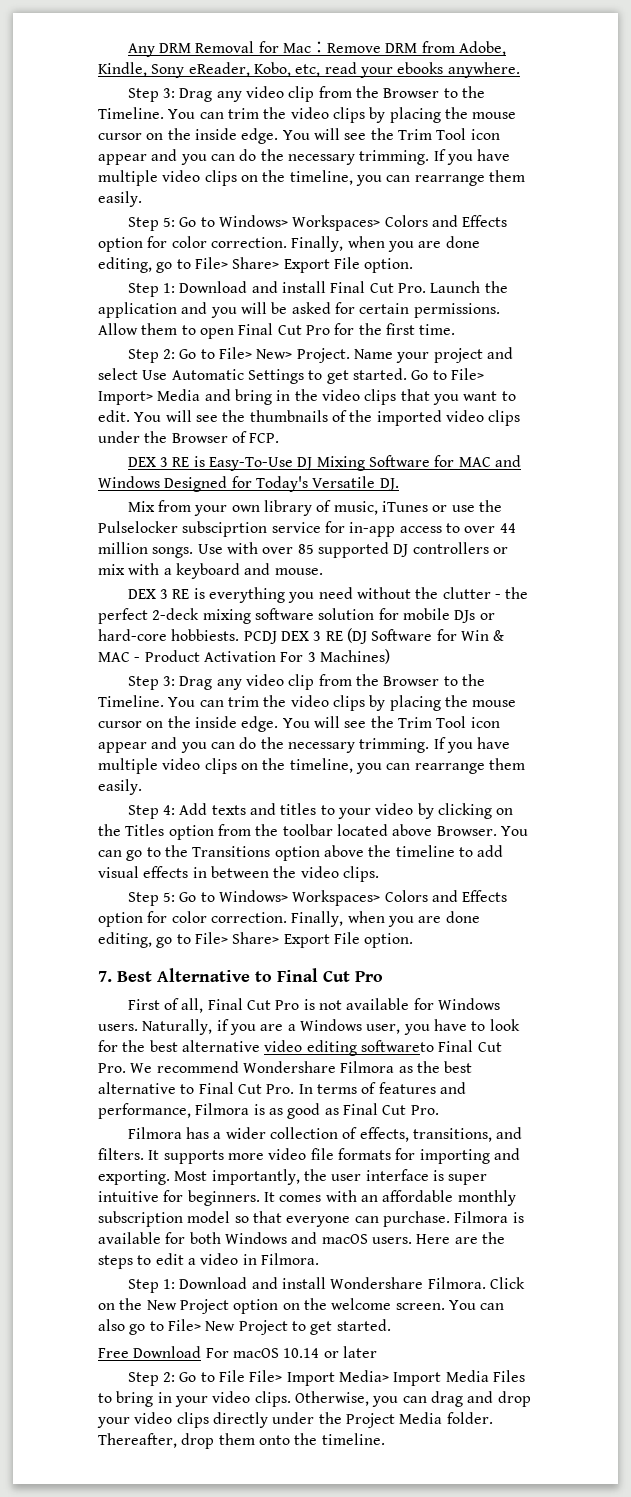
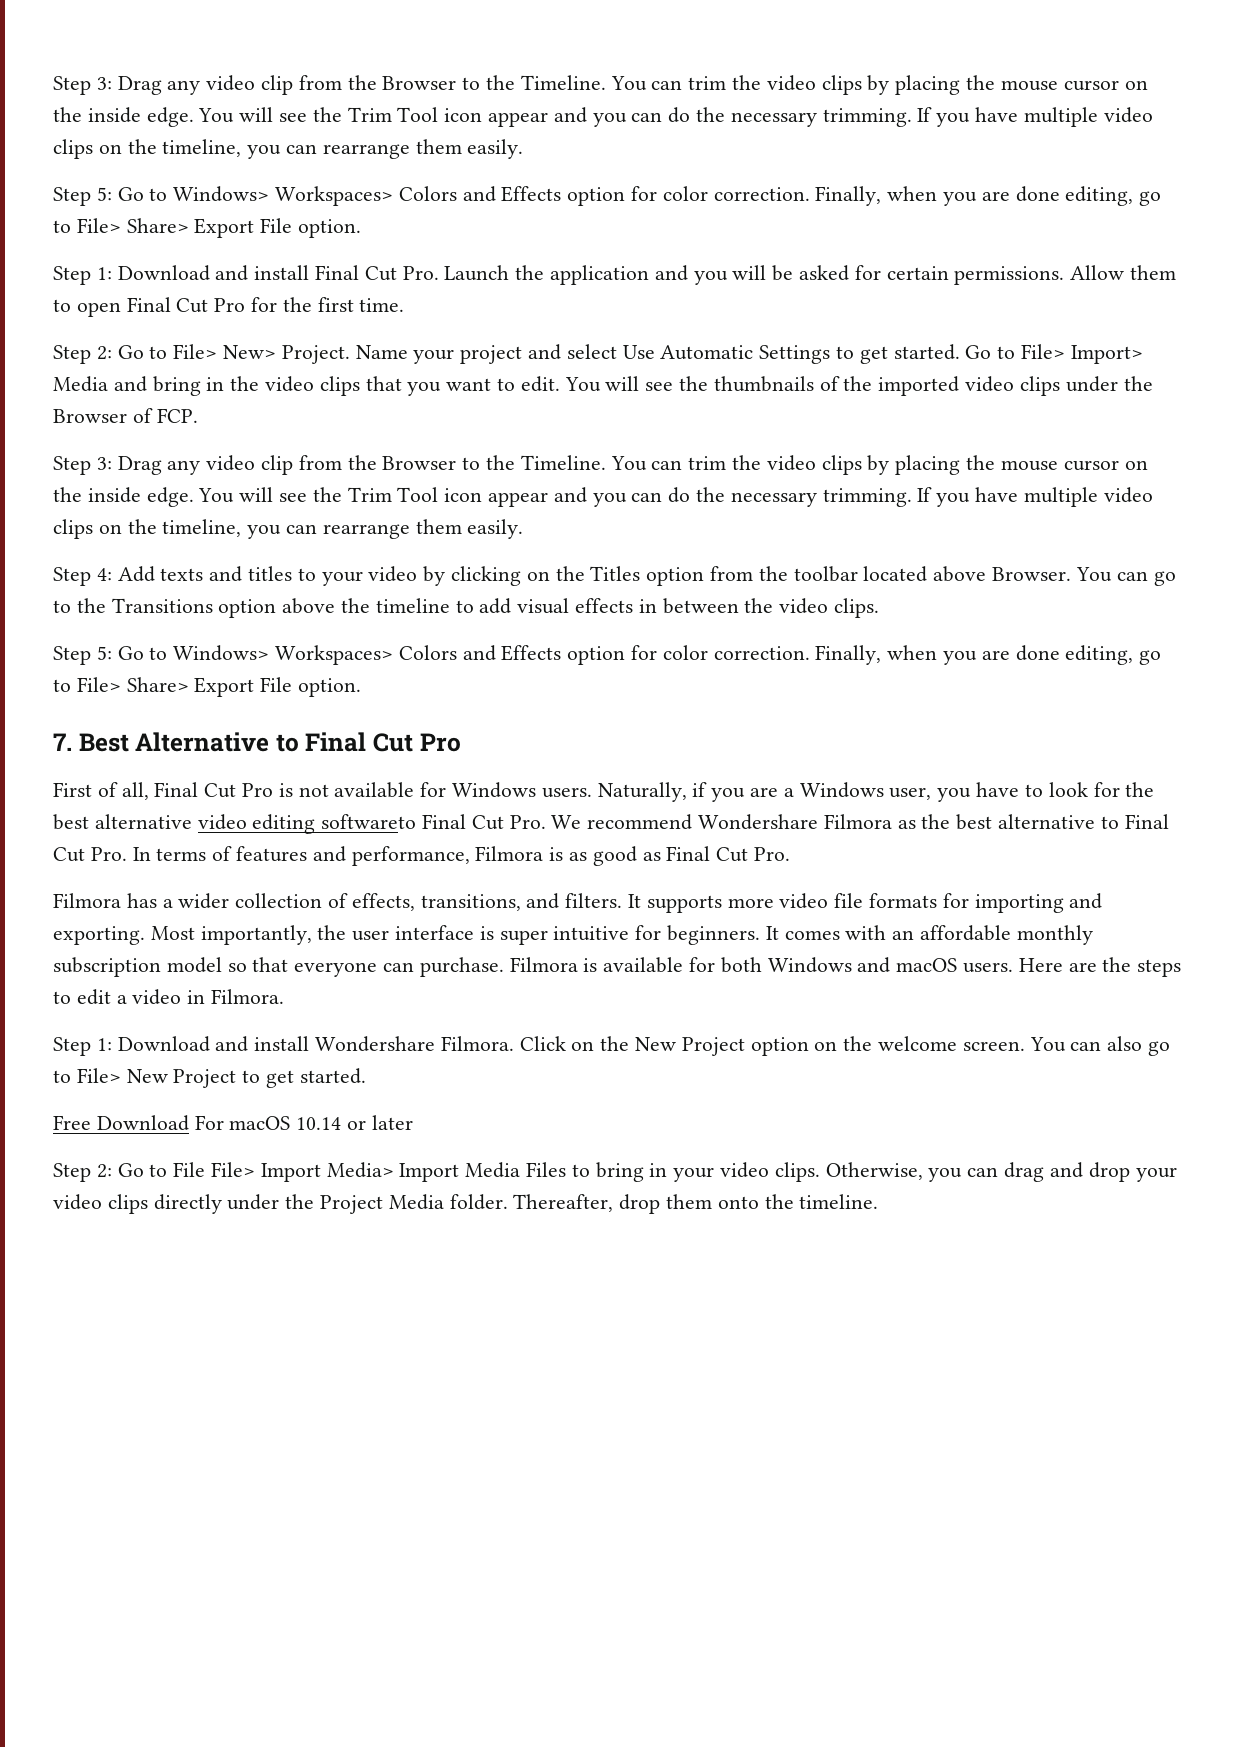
- Any DRM Removal for Mac：Remove DRM from Adobe, Kindle, Sony eReader, Kobo, etc, read your ebooks anywhere.
- DEX 3 RE is Easy-To-Use DJ Mixing Software for MAC and Windows Designed for Today's Versatile DJ.
- Mix from your own library of music, iTunes or use the Pulselocker subsciprtion service for in-app access to over 44 million songs. Use with over 85 supported DJ controllers or mix with a keyboard and mouse.
- DEX 3 RE is everything you need without the clutter - the perfect 2-deck mixing software solution for mobile DJs or hard-core hobbiests. PCDJ DEX 3 RE (DJ Software for Win & MAC - Product Activation For 3 Machines)

